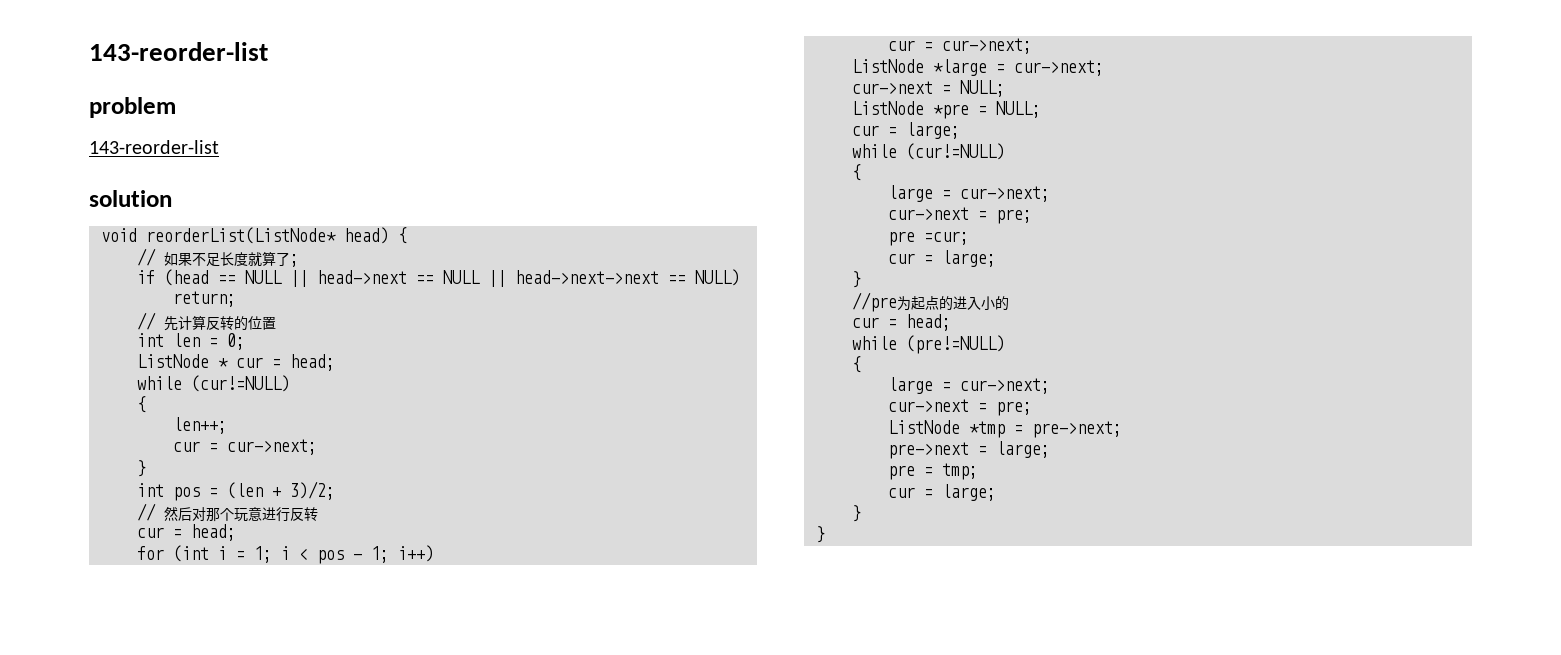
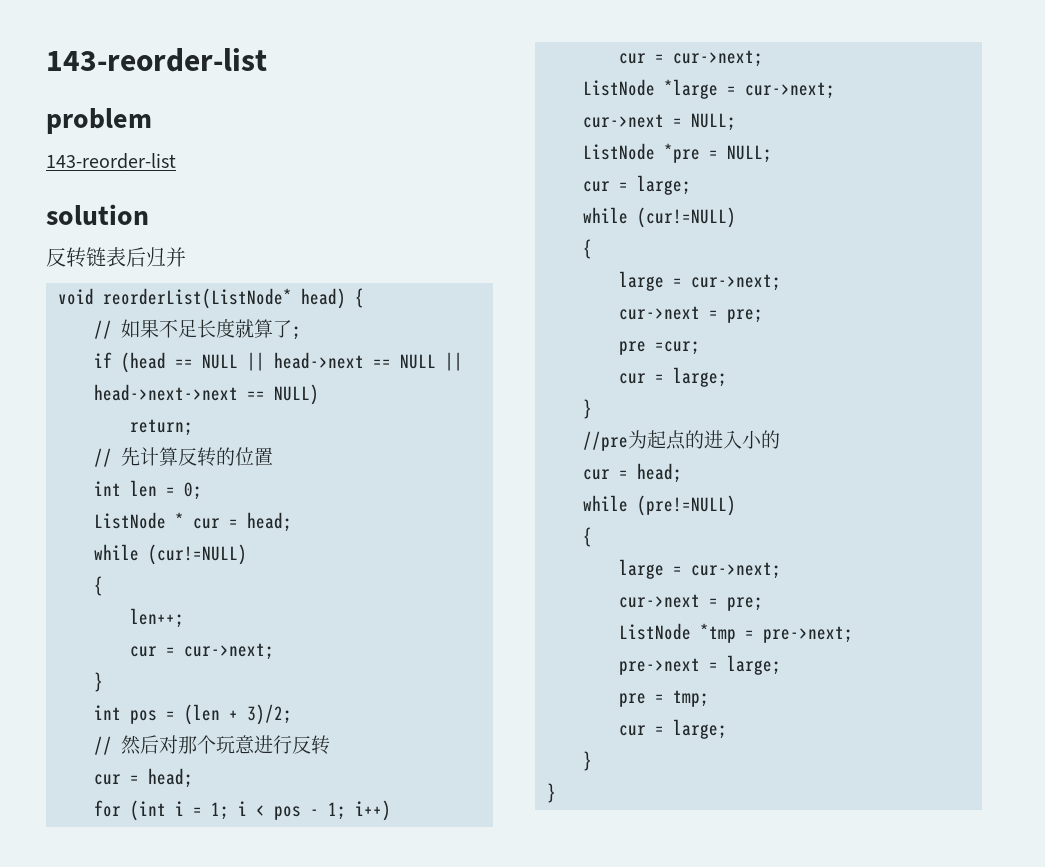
+ 反转链表后归并

